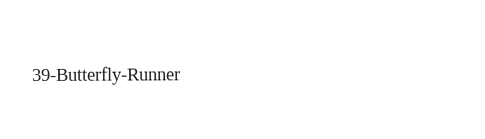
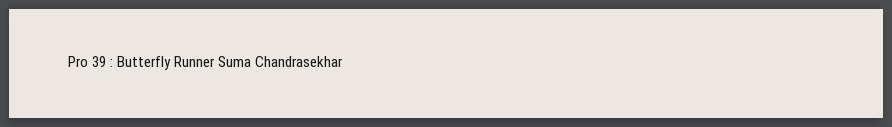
- 39-Butterfly-Runner
+ Pro 39 : Butterfly Runner Suma Chandrasekhar

